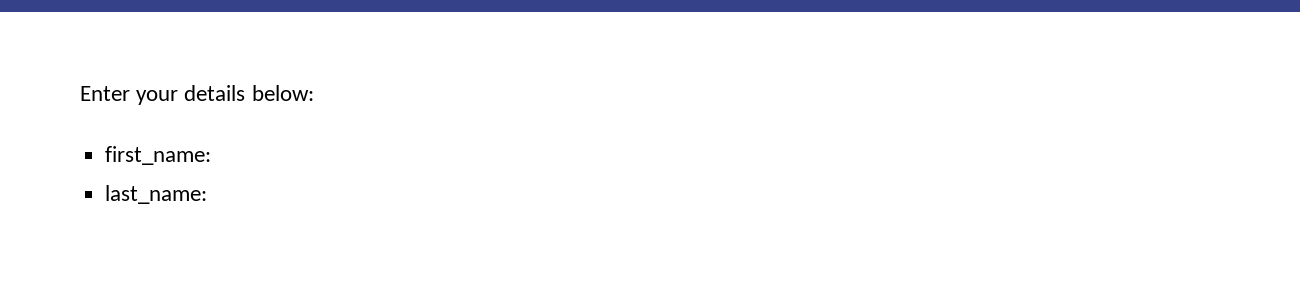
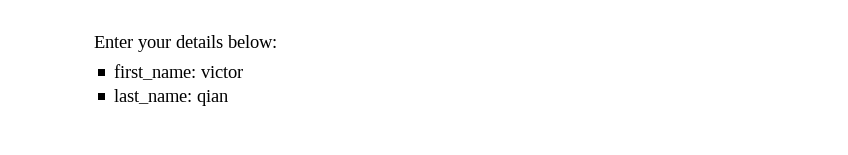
- first_name:
+ first_name: victor
- last_name:
+ last_name: qian

